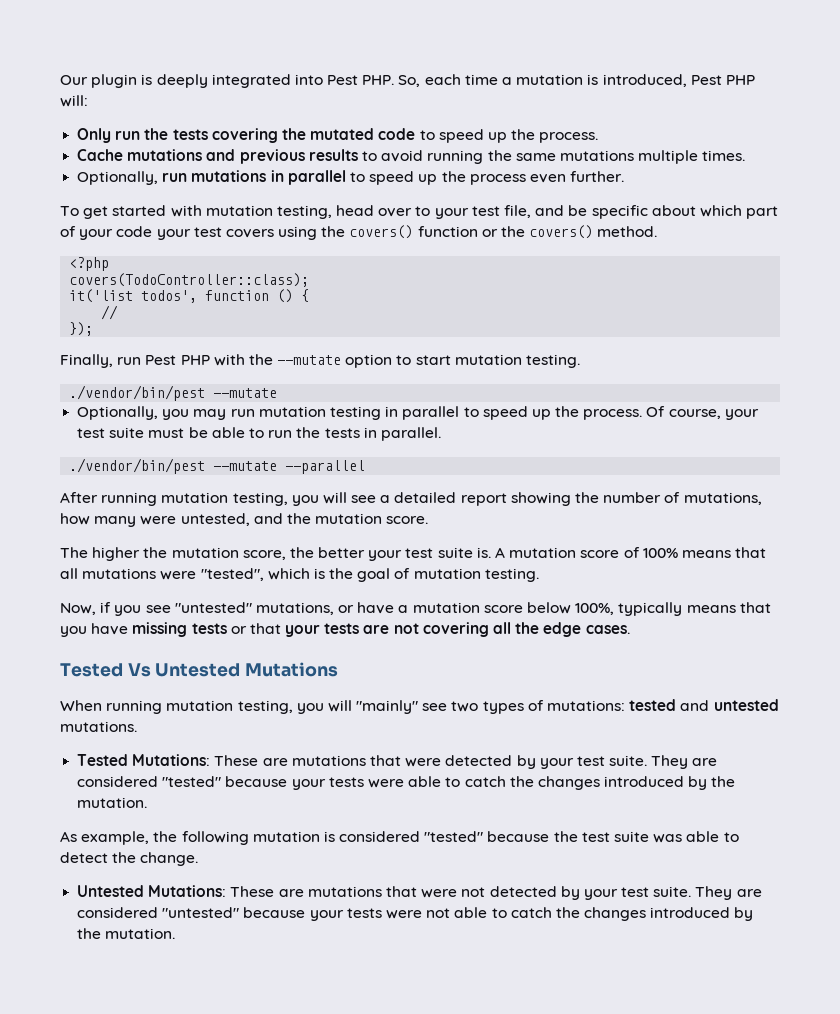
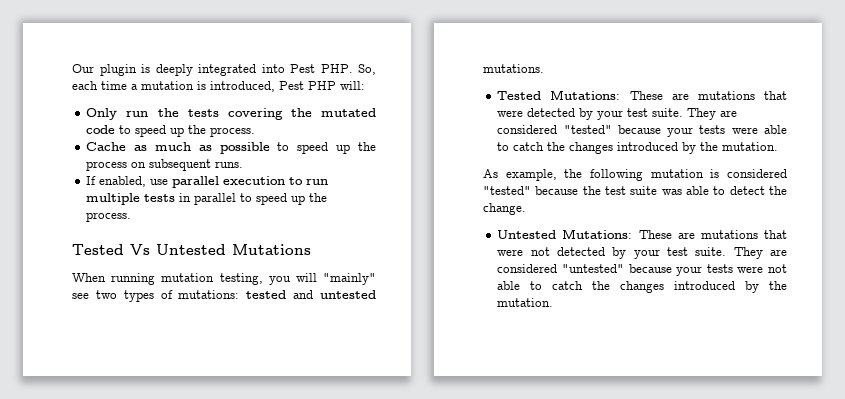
- Cache mutations and previous results to avoid running the same mutations multiple times.
- Optionally, run mutations in parallel to speed up the process even further.
- To get started with mutation testing, head over to your test file, and be specific about which part of your code your test covers using the covers() function or the covers() method.
- <?php
- covers(TodoController::class);
- it('list todos', function () {
- //
- });
- Finally, run Pest PHP with the --mutate option to start mutation testing.
- ./vendor/bin/pest --mutate
- Optionally, you may run mutation testing in parallel to speed up the process. Of course, your test suite must be able to run the tests in parallel.
- ./vendor/bin/pest --mutate --parallel
- After running mutation testing, you will see a detailed report showing the number of mutations, how many were untested, and the mutation score.
- The higher the mutation score, the better your test suite is. A mutation score of 100% means that all mutations were "tested", which is the goal of mutation testing.
- Now, if you see "untested" mutations, or have a mutation score below 100%, typically means that you have missing tests or that your tests are not covering all the edge cases.
+ Cache as much as possible to speed up the process on subsequent runs.
+ If enabled, use parallel execution to run multiple tests in parallel to speed up the process.

